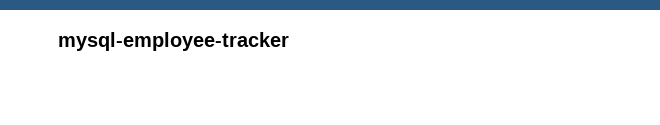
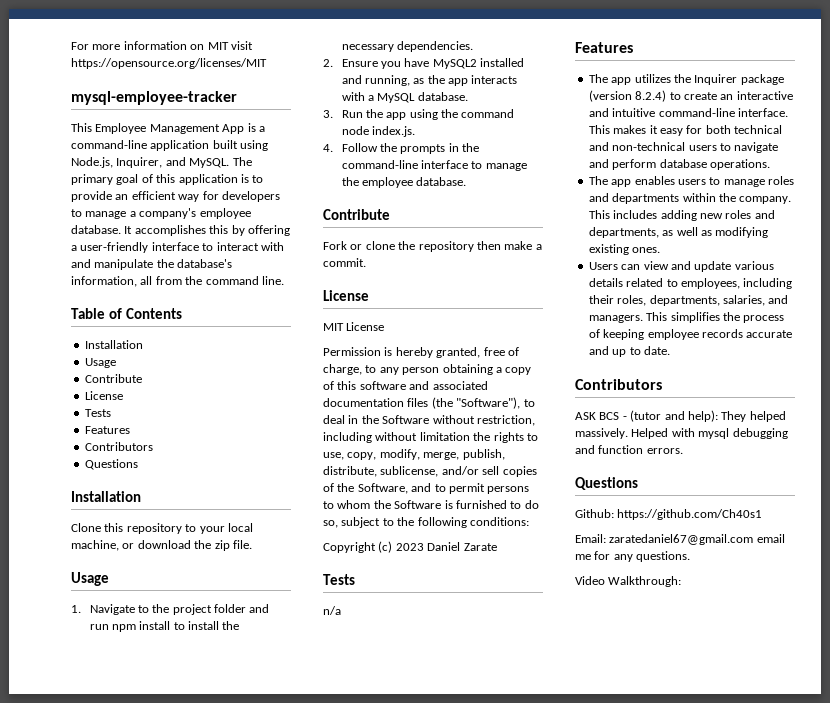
+ For more information on MIT visit https://opensource.org/licenses/MIT
  mysql-employee-tracker
+ This Employee Management App is a command-line application built using Node.js, Inquirer, and MySQL. The primary goal of this application is to provide an efficient way for developers to manage a company's employee database. It accomplishes this by offering a user-friendly interface to interact with and manipulate the database's information, all from the command line.
+ Table of Contents
+ Installation
+ Usage
+ Contribute
+ License
+ Tests
+ Features
+ Contributors
+ Questions
+ Installation
+ Clone this repository to your local machine, or download the zip file.
+ Usage
+ 1. Navigate to the project folder and run npm install to install the necessary dependencies.
+ 2. Ensure you have MySQL2 installed and running, as the app interacts with a MySQL database.
+ 3. Run the app using the command node index.js.
+ 4. Follow the prompts in the command-line interface to manage the employee database.
+ Contribute
+ Fork or clone the repository then make a commit.
+ License
+ MIT License
+ Permission is hereby granted, free of charge, to any person obtaining a copy of this software and associated documentation files (the "Software"), to deal in the Software without restriction, including without limitation the rights to use, copy, modify, merge, publish, distribute, sublicense, and/or sell copies of the Software, and to permit persons to whom the Software is furnished to do so, subject to the following conditions:
+ Copyright (c) 2023 Daniel Zarate
+ Tests
+ n/a
+ Features
+ The app utilizes the Inquirer package (version 8.2.4) to create an interactive and intuitive command-line interface. This makes it easy for both technical and non-technical users to navigate and perform database operations.
+ The app enables users to manage roles and departments within the company. This includes adding new roles and departments, as well as modifying existing ones.
+ Users can view and update various details related to employees, including their roles, departments, salaries, and managers. This simplifies the process of keeping employee records accurate and up to date.
+ Contributors
+ ASK BCS - (tutor and help): They helped massively. Helped with mysql debugging and function errors.
+ Questions
+ Github: https://github.com/Ch40s1
+ Email: zaratedaniel67@gmail.com email me for any questions.
+ Video Walkthrough:

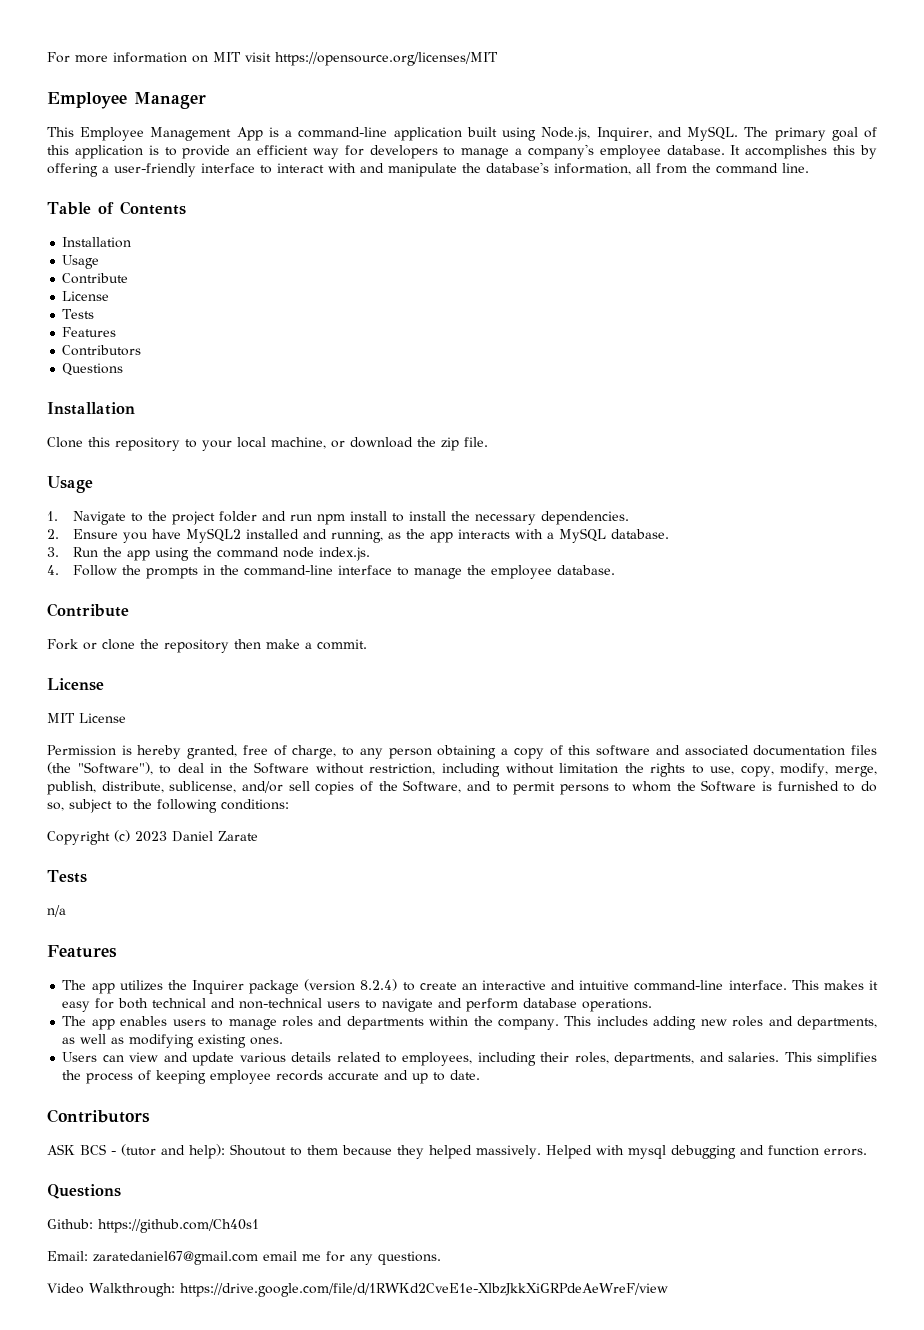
- mysql-employee-tracker
+ Employee Manager
- Users can view and update various details related to employees, including their roles, departments, salaries, and managers.
+ Users can view and update various details related to employees, including their roles, departments, and salaries.
- ASK BCS - (tutor and help): They helped massively.
+ ASK BCS - (tutor and help): Shoutout to them because they helped massively.
- Video Walkthrough:
+ Video Walkthrough: https://drive.google.com/file/d/1RWKd2CveE1e-XlbzJkkXiGRPdeAeWreF/view

